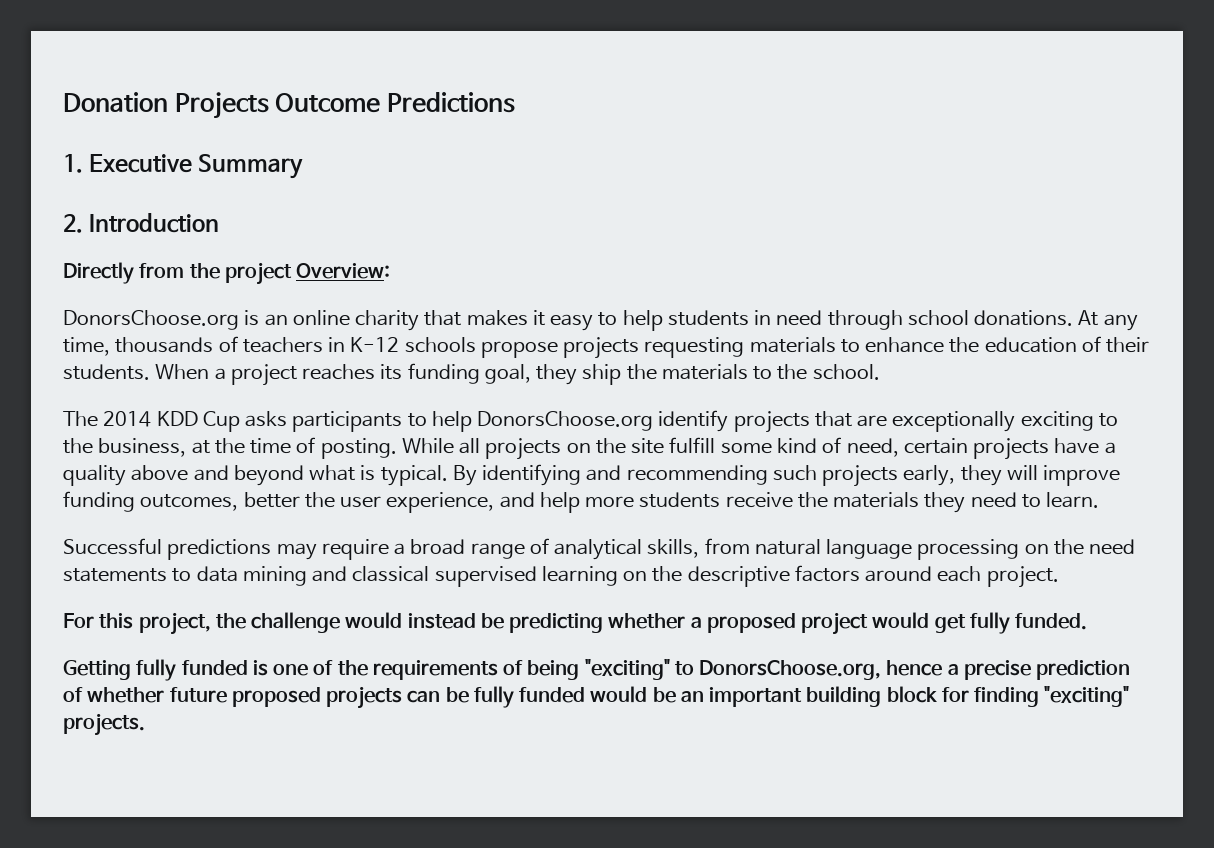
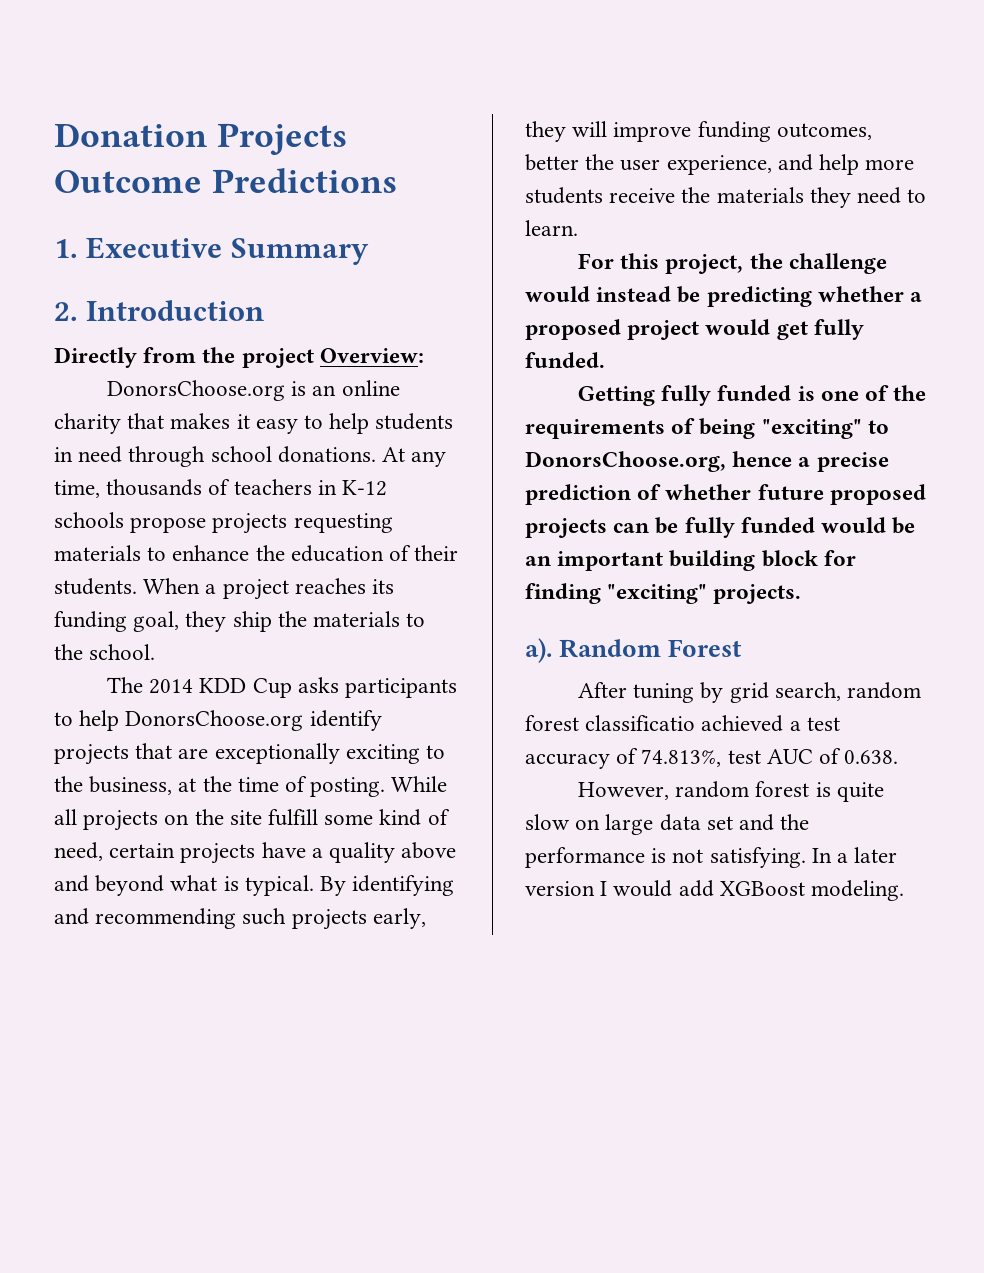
- Successful predictions may require a broad range of analytical skills, from natural language processing on the need statements to data mining and classical supervised learning on the descriptive factors around each project.
+ a). Random Forest
+ After tuning by grid search, random forest classificatio achieved a test accuracy of 74.813%, test AUC of 0.638.
+ However, random forest is quite slow on large data set and the performance is not satisfying. In a later version I would add XGBoost modeling.

